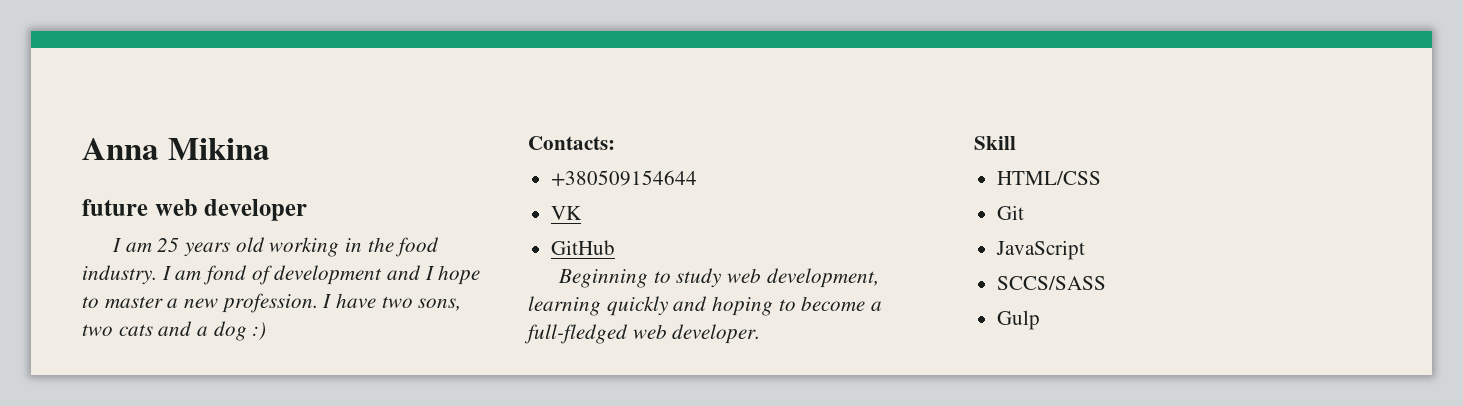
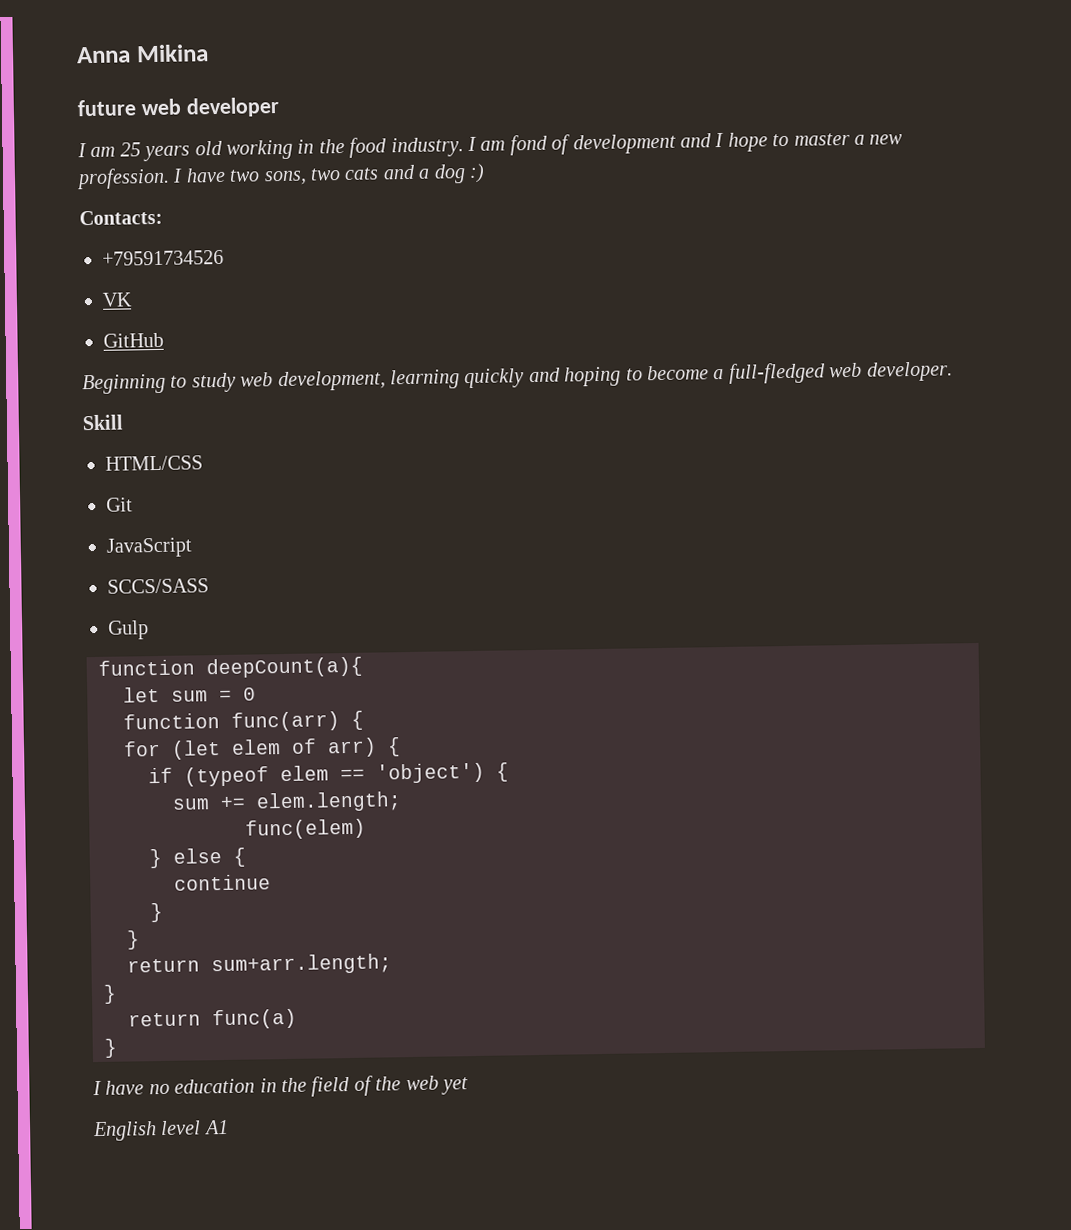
- +380509154644
+ +79591734526
+ function deepCount(a){
+ let sum = 0
+ function func(arr) {
+ for (let elem of arr) {
+ if (typeof elem == 'object') {
+ sum += elem.length;
+ func(elem)
+ } else {
+ continue
+ }
+ }
+ return sum+arr.length;
+ }
+ return func(a)
+ }
+ I have no education in the field of the web yet
+ English level A1

